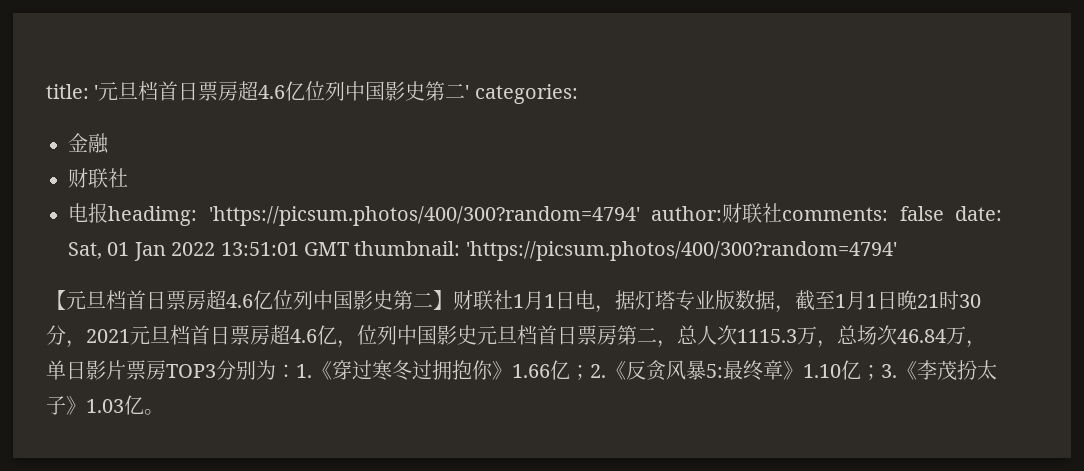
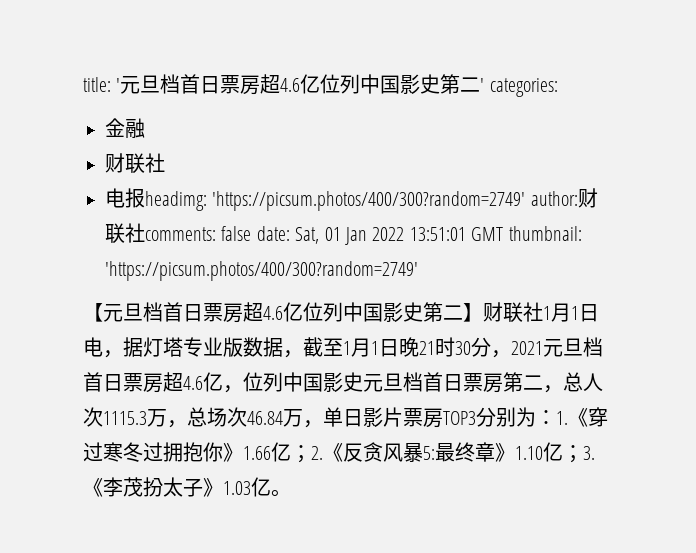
- 电报headimg: 'https://picsum.photos/400/300?random=4794' author:财联社comments: false date: Sat, 01 Jan 2022 13:51:01 GMT thumbnail: 'https://picsum.photos/400/300?random=4794'
+ 电报headimg: 'https://picsum.photos/400/300?random=2749' author:财联社comments: false date: Sat, 01 Jan 2022 13:51:01 GMT thumbnail: 'https://picsum.photos/400/300?random=2749'

